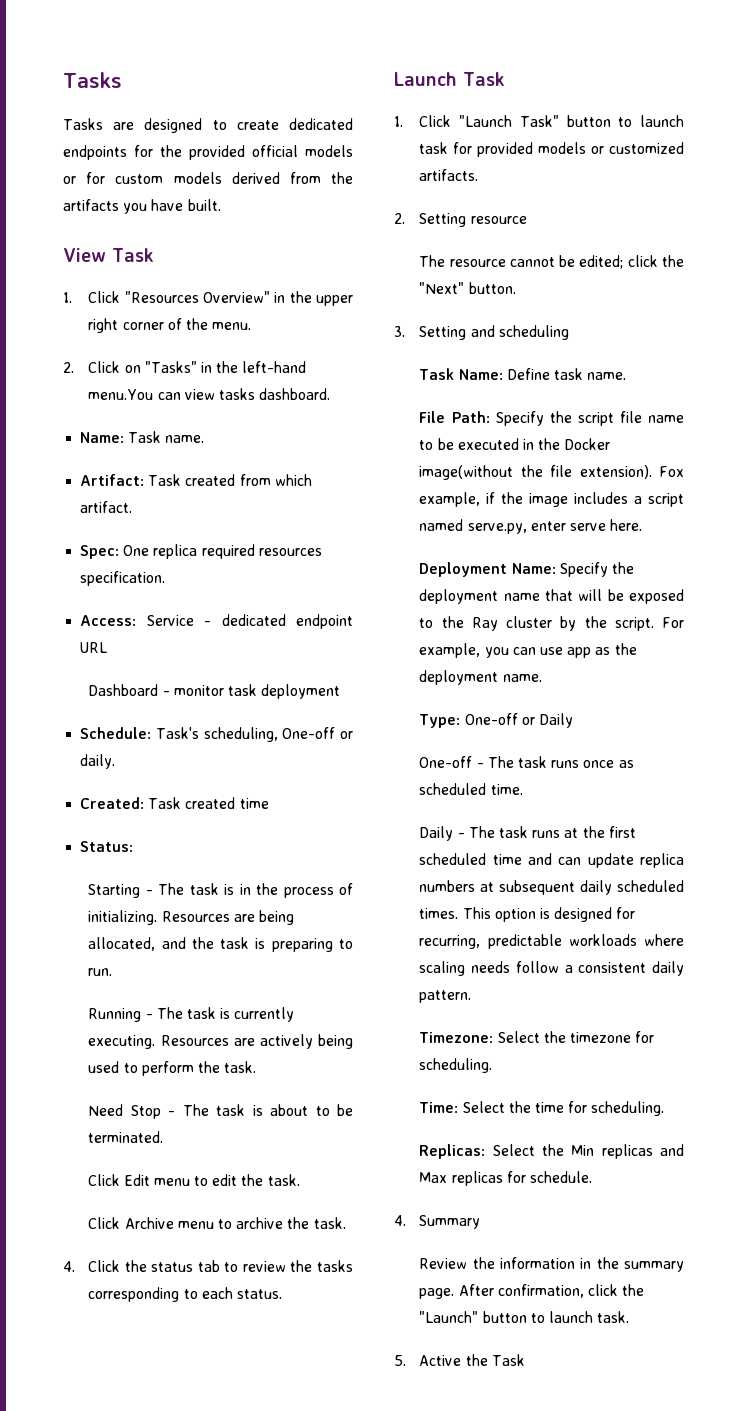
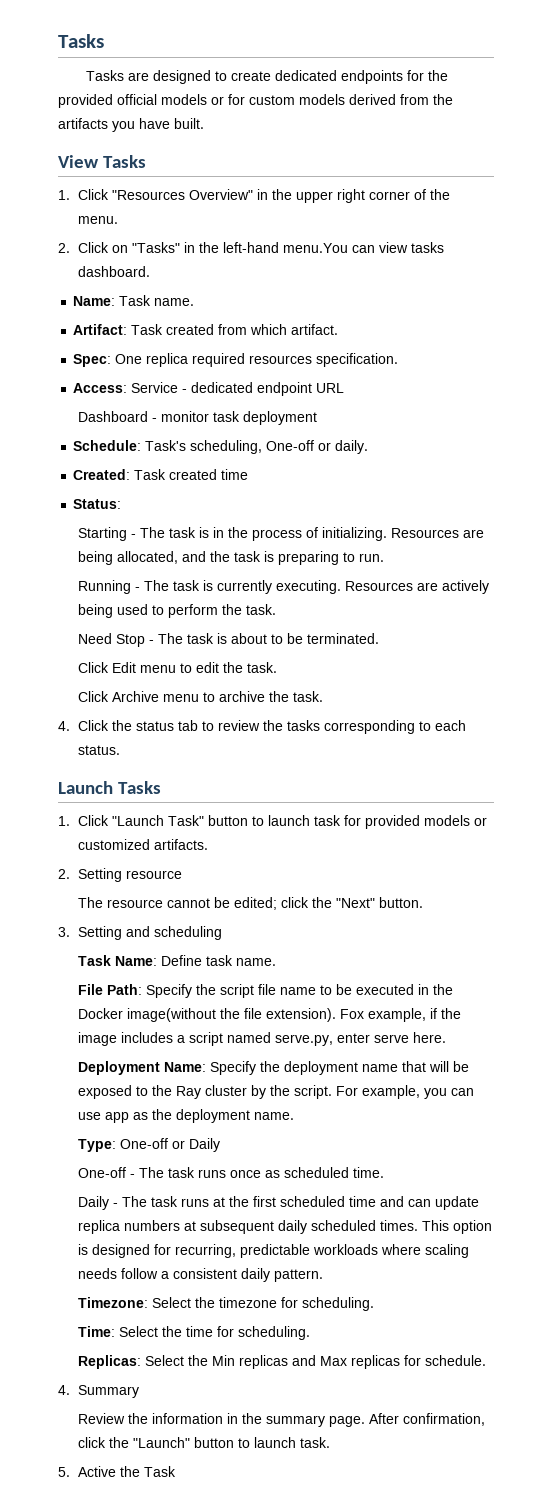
- View Task
+ View Tasks
- Launch Task
+ Launch Tasks

